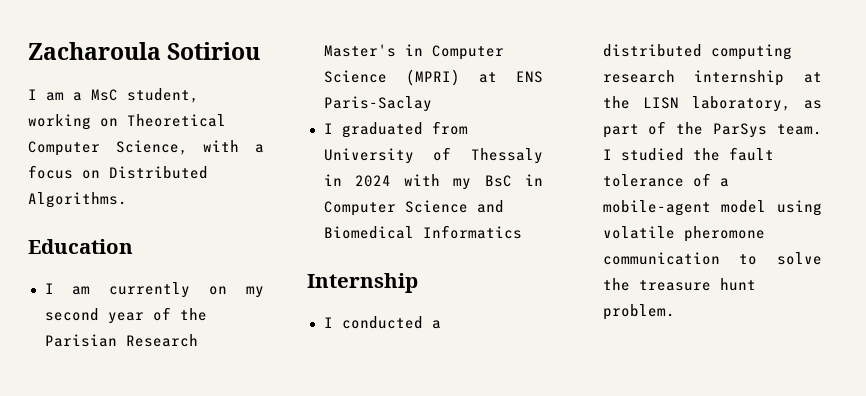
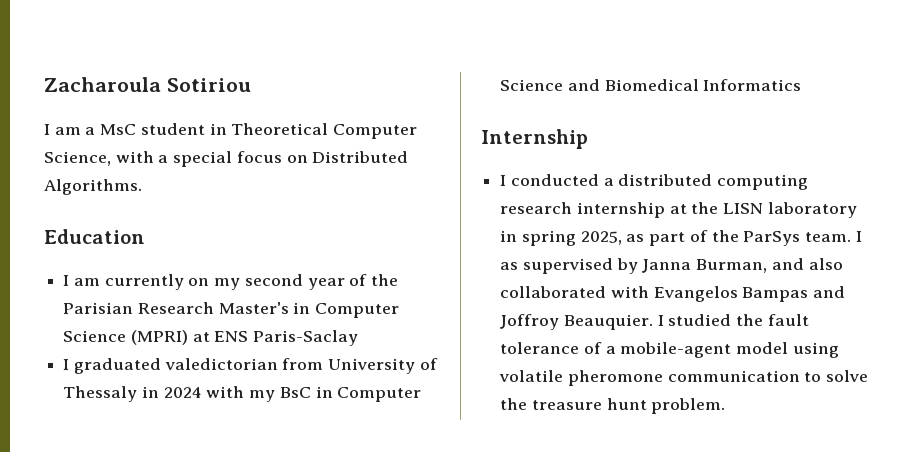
- I am a MsC student, working on Theoretical Computer Science, with a focus on Distributed Algorithms.
+ I am a MsC student in Theoretical Computer Science, with a special focus on Distributed Algorithms.
- I graduated from University of Thessaly in 2024 with my BsC in Computer Science and Biomedical Informatics
+ I graduated valedictorian from University of Thessaly in 2024 with my BsC in Computer Science and Biomedical Informatics
- I conducted a distributed computing research internship at the LISN laboratory, as part of the ParSys team.
+ I conducted a distributed computing research internship at the LISN laboratory in spring 2025, as part of the ParSys team.
- I studied the fault tolerance of a mobile-agent model using volatile pheromone communication to solve the treasure hunt problem.
+ I as supervised by Janna Burman, and also collaborated with Evangelos Bampas and Joffroy Beauquier. I studied the fault tolerance of a mobile-agent model using volatile pheromone communication to solve the treasure hunt problem.

